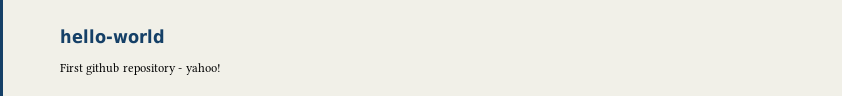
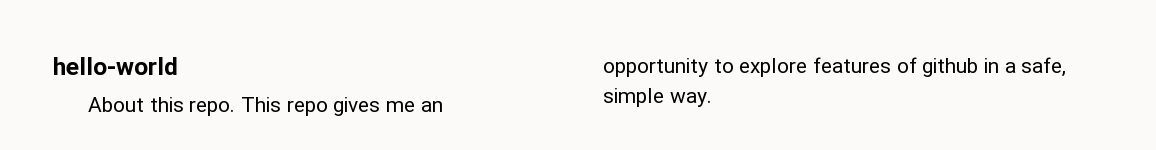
- First github repository - yahoo!
+ About this repo. This repo gives me an opportunity to explore features of github in a safe, simple way.

